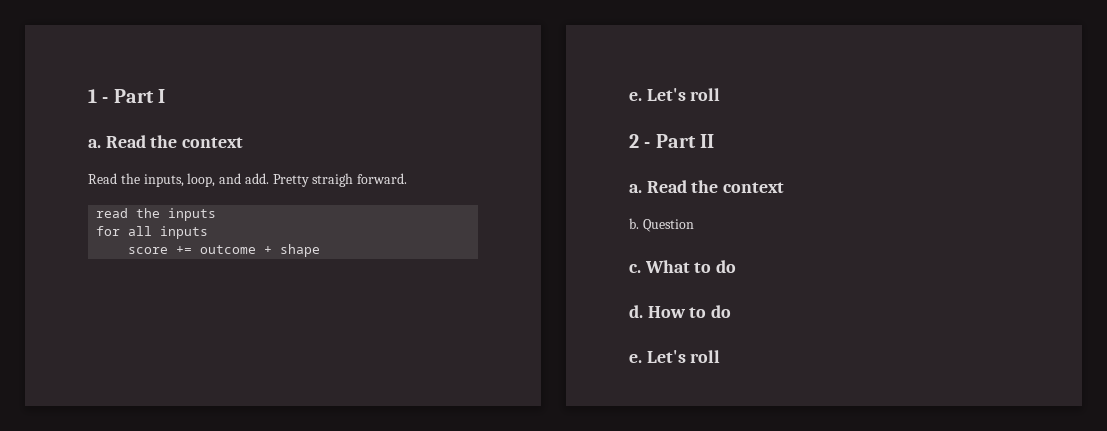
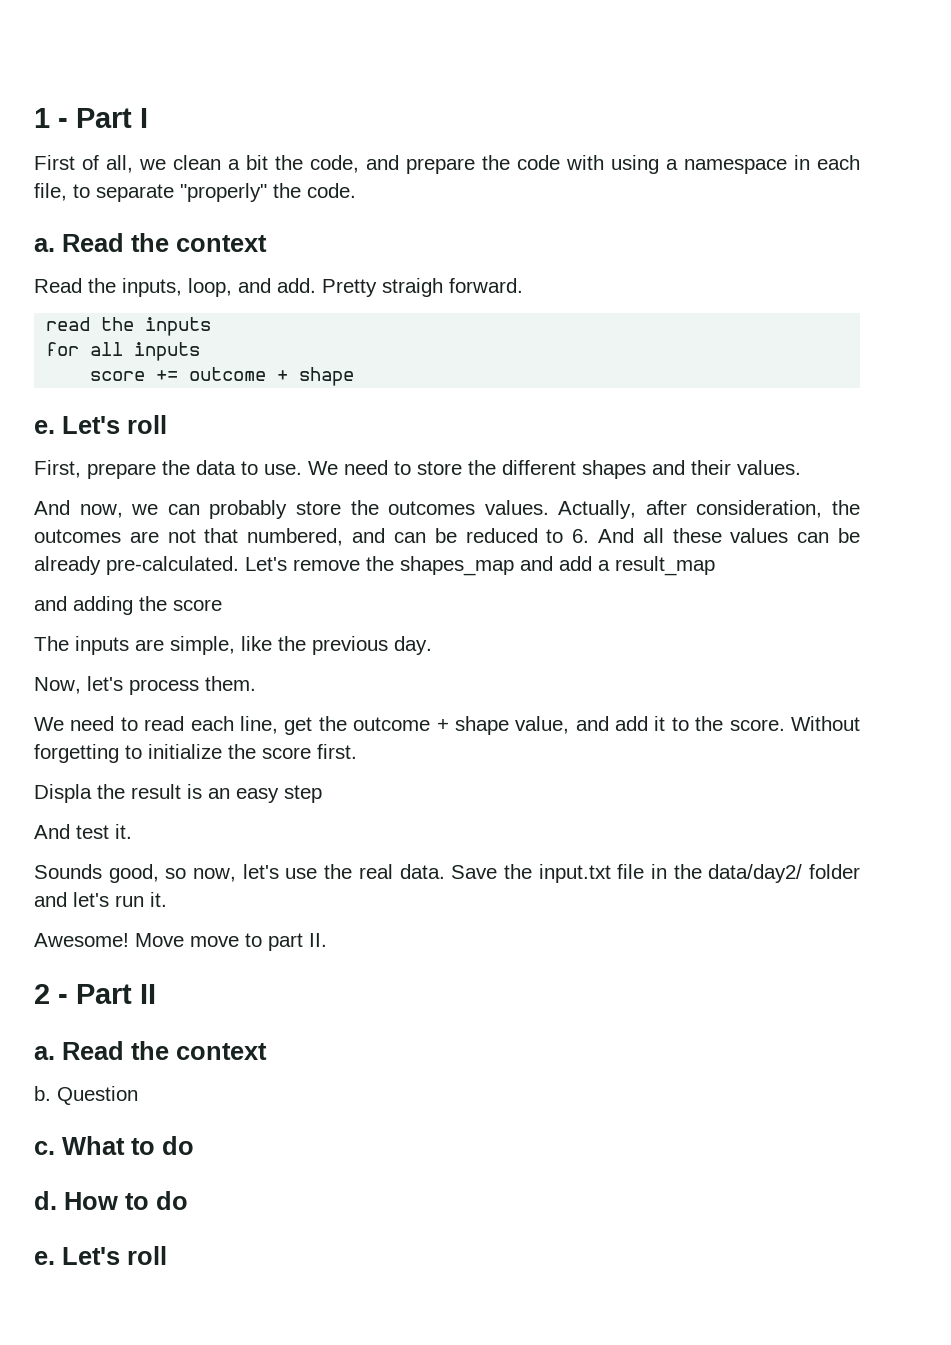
+ First of all, we clean a bit the code, and prepare the code with using a namespace in each file, to separate "properly" the code.
+ First, prepare the data to use. We need to store the different shapes and their values.
+ And now, we can probably store the outcomes values. Actually, after consideration, the outcomes are not that numbered, and can be reduced to 6. And all these values can be already pre-calculated. Let's remove the shapes_map and add a result_map
+ and adding the score
+ The inputs are simple, like the previous day.
+ Now, let's process them.
+ We need to read each line, get the outcome + shape value, and add it to the score. Without forgetting to initialize the score first.
+ Displa the result is an easy step
+ And test it.
+ Sounds good, so now, let's use the real data. Save the input.txt file in the data/day2/ folder and let's run it.
+ Awesome! Move move to part II.

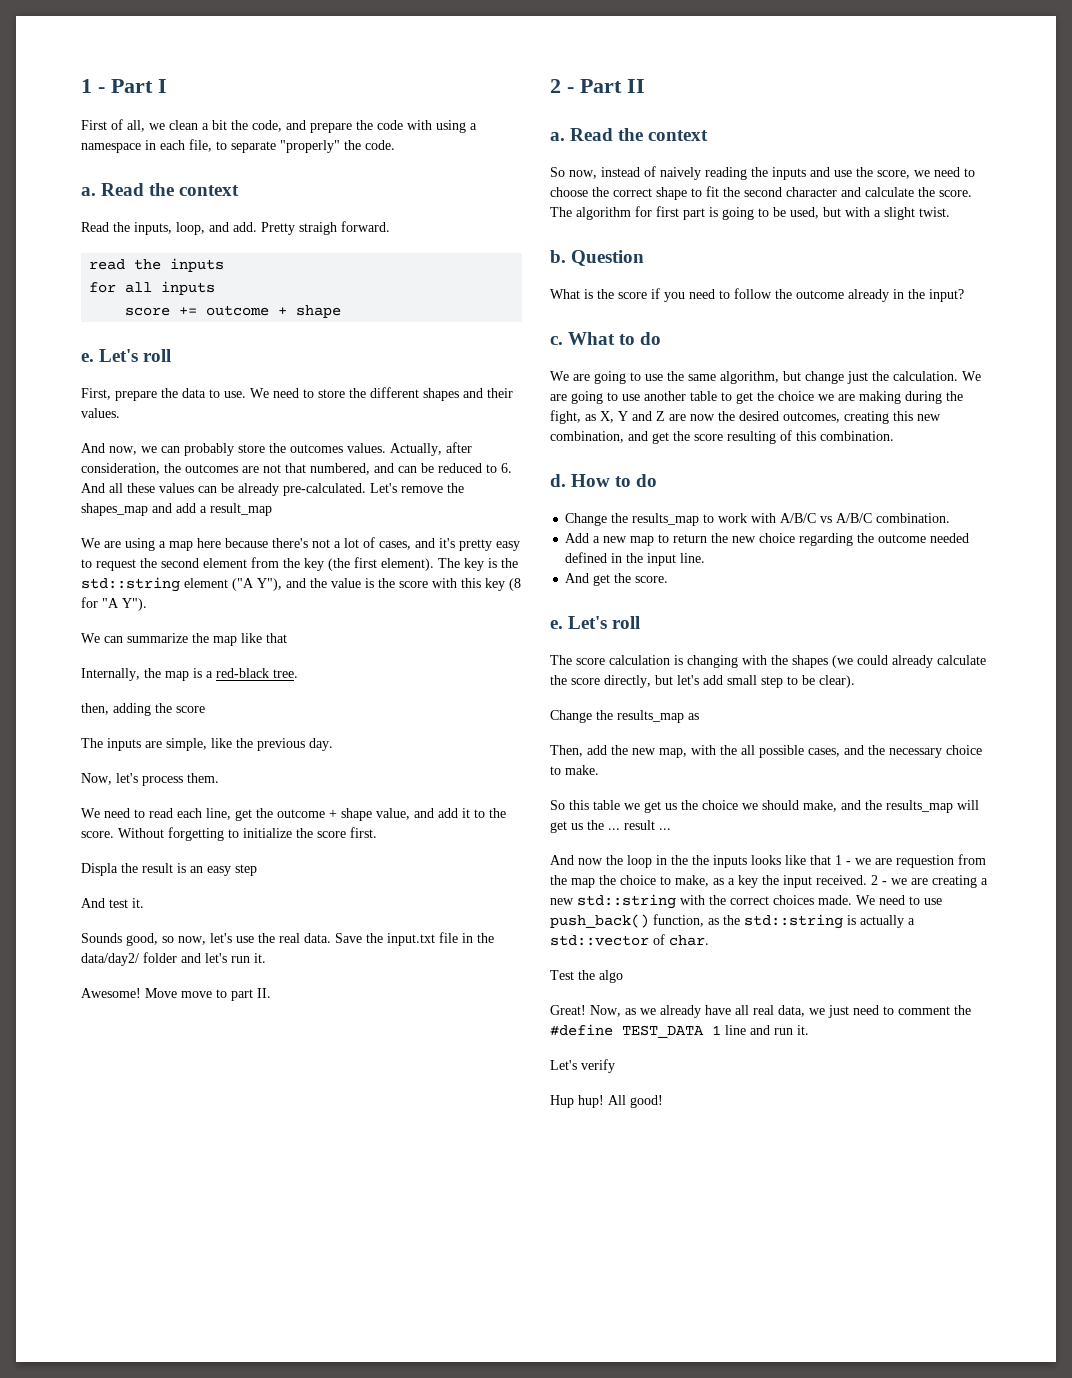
- and adding the score
+ We are using a map here because there's not a lot of cases, and it's pretty easy to request the second element from the key (the first element). The key is the std::string element ("A Y"), and the value is the score with this key (8 for "A Y").
+ We can summarize the map like that
+ Internally, the map is a red-black tree.
+ then, adding the score
+ So now, instead of naively reading the inputs and use the score, we need to choose the correct shape to fit the second character and calculate the score. The algorithm for first part is going to be used, but with a slight twist.
  b. Question
+ What is the score if you need to follow the outcome already in the input?
  c. What to do
+ We are going to use the same algorithm, but change just the calculation. We are going to use another table to get the choice we are making during the fight, as X, Y and Z are now the desired outcomes, creating this new combination, and get the score resulting of this combination.
  d. How to do
+ Change the results_map to work with A/B/C vs A/B/C combination.
+ Add a new map to return the new choice regarding the outcome needed defined in the input line.
+ And get the score.
  e. Let's roll
+ The score calculation is changing with the shapes (we could already calculate the score directly, but let's add small step to be clear).
+ Change the results_map as
+ Then, add the new map, with the all possible cases, and the necessary choice to make.
+ So this table we get us the choice we should make, and the results_map will get us the ... result ...
+ And now the loop in the the inputs looks like that 1 - we are requestion from the map the choice to make, as a key the input received. 2 - we are creating a new std::string with the correct choices made. We need to use push_back() function, as the std::string is actually a std::vector of char.
+ Test the algo
+ Great! Now, as we already have all real data, we just need to comment the #define TEST_DATA 1 line and run it.
+ Let's verify
+ Hup hup! All good!

